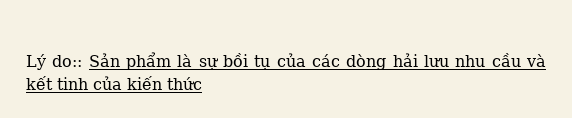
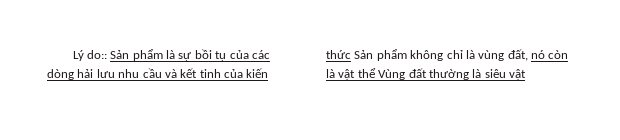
- Lý do:: Sản phẩm là sự bồi tụ của các dòng hải lưu nhu cầu và kết tinh của kiến thức
+ Lý do:: Sản phẩm là sự bồi tụ của các dòng hải lưu nhu cầu và kết tinh của kiến thức Sản phẩm không chỉ là vùng đất, nó còn là vật thể Vùng đất thường là siêu vật

